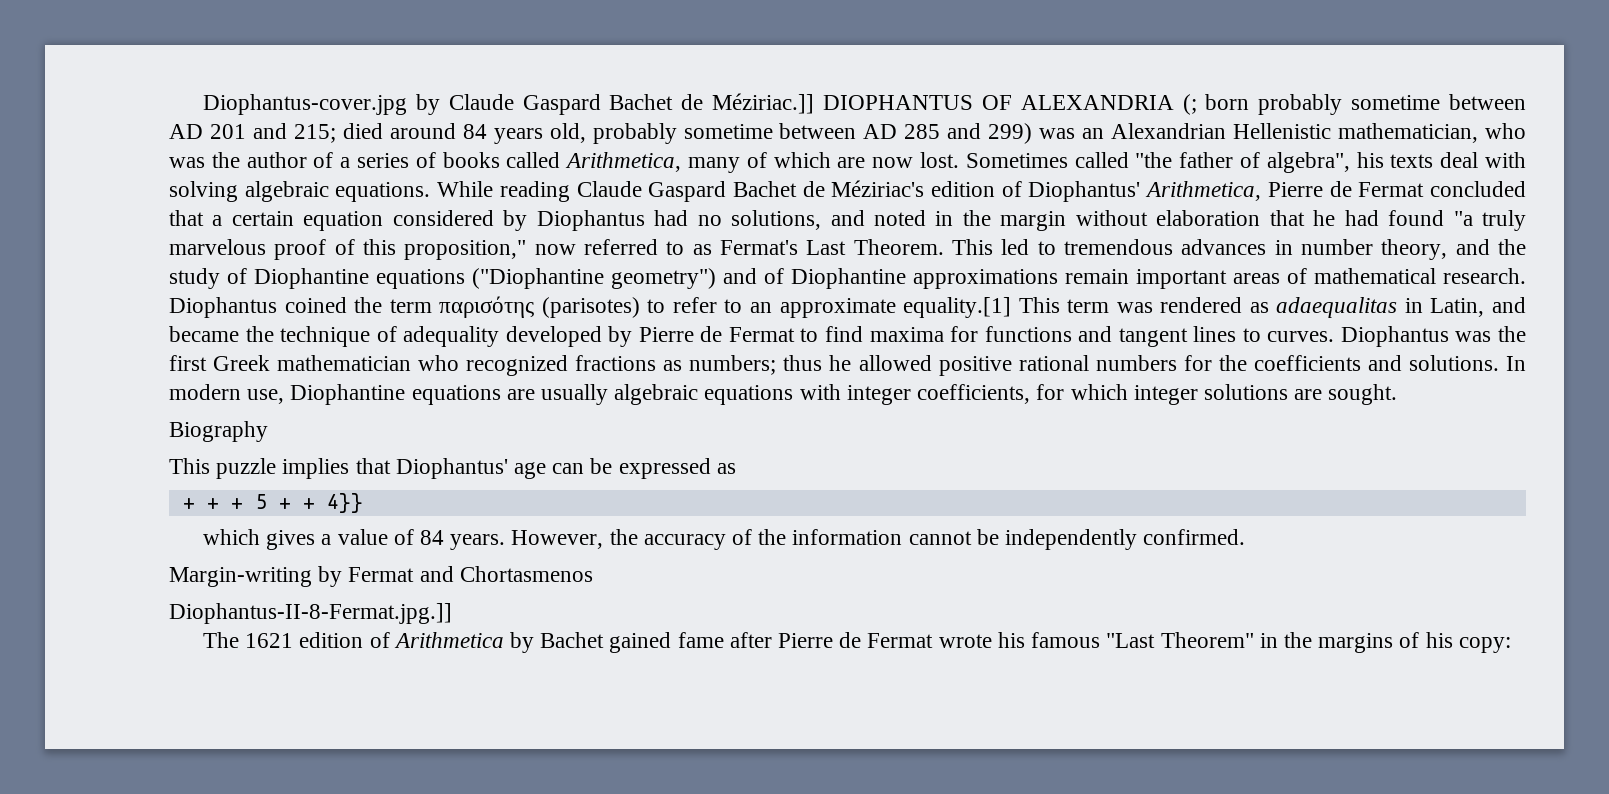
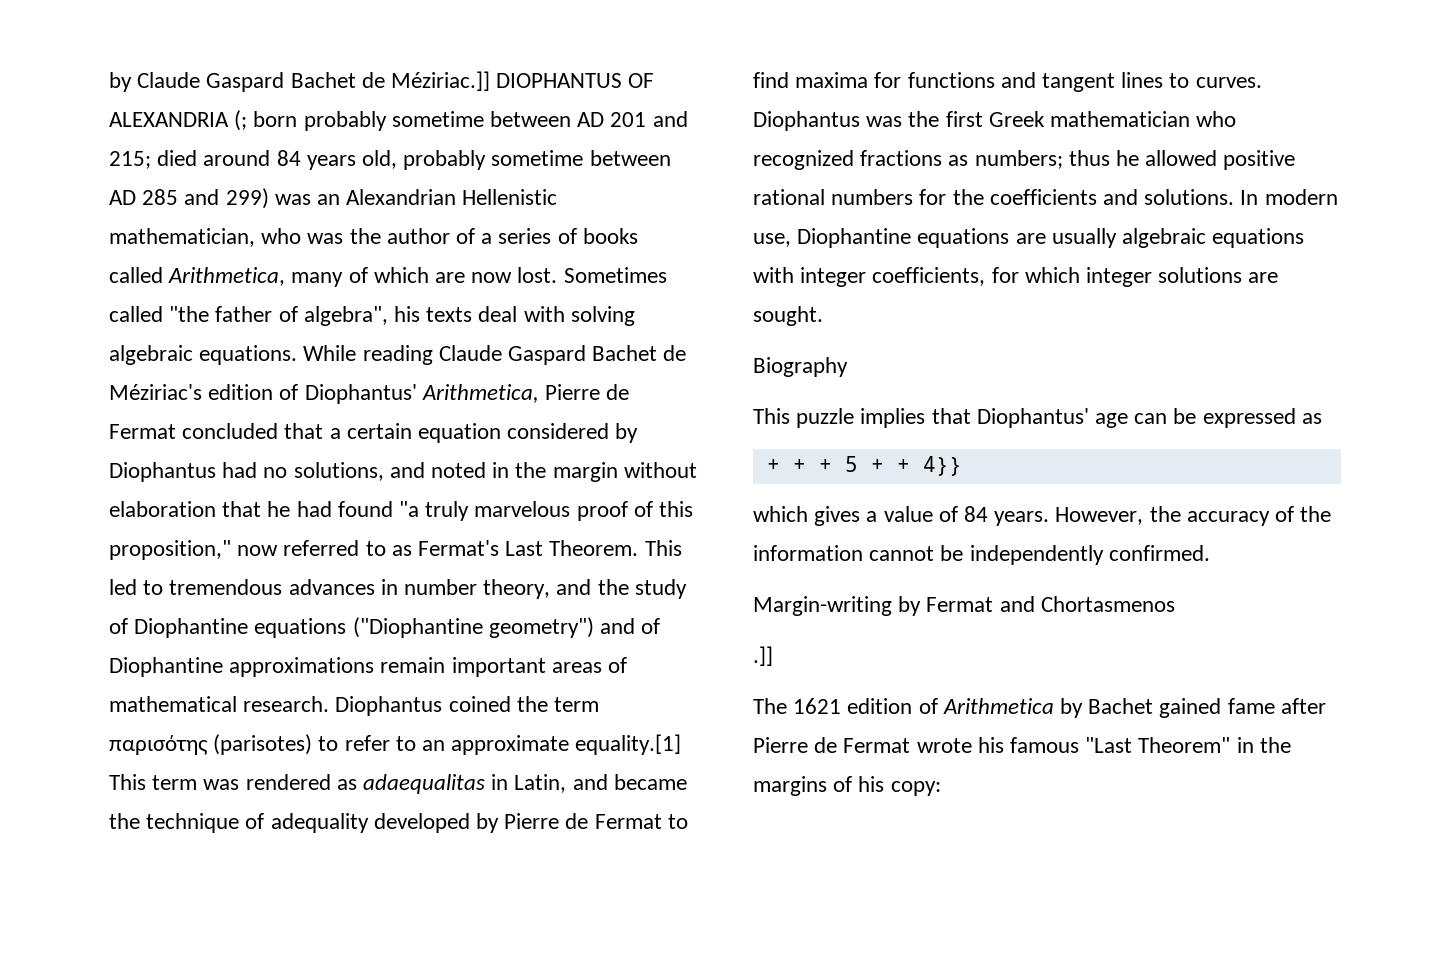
- Diophantus-cover.jpg by Claude Gaspard Bachet de Méziriac.]]
+ by Claude Gaspard Bachet de Méziriac.]]
- Diophantus-II-8-Fermat.jpg.]]
+ .]]

